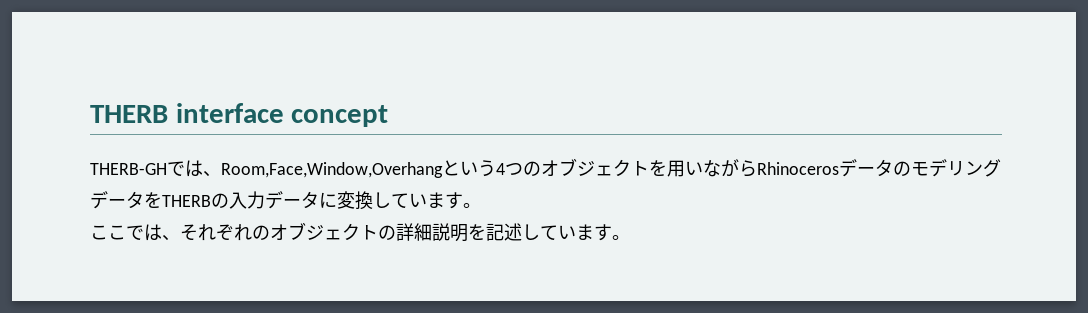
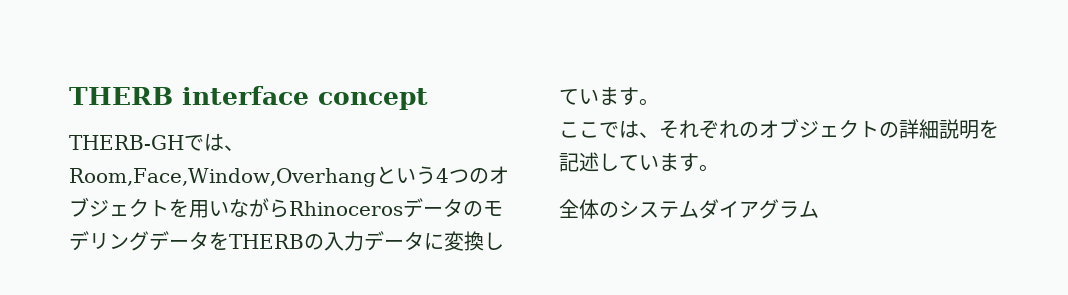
+ 全体のシステムダイアグラム

